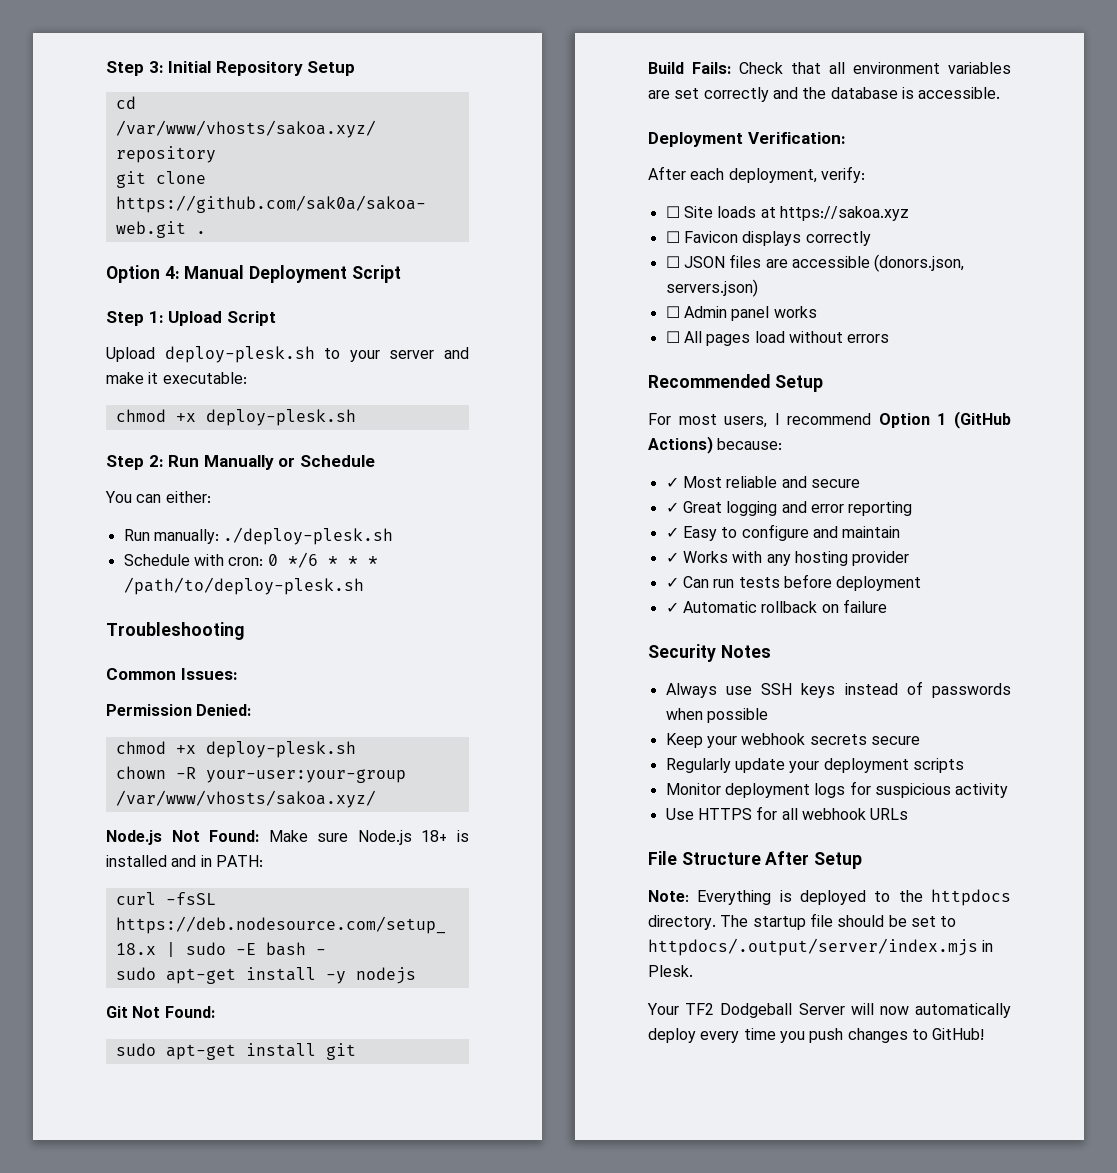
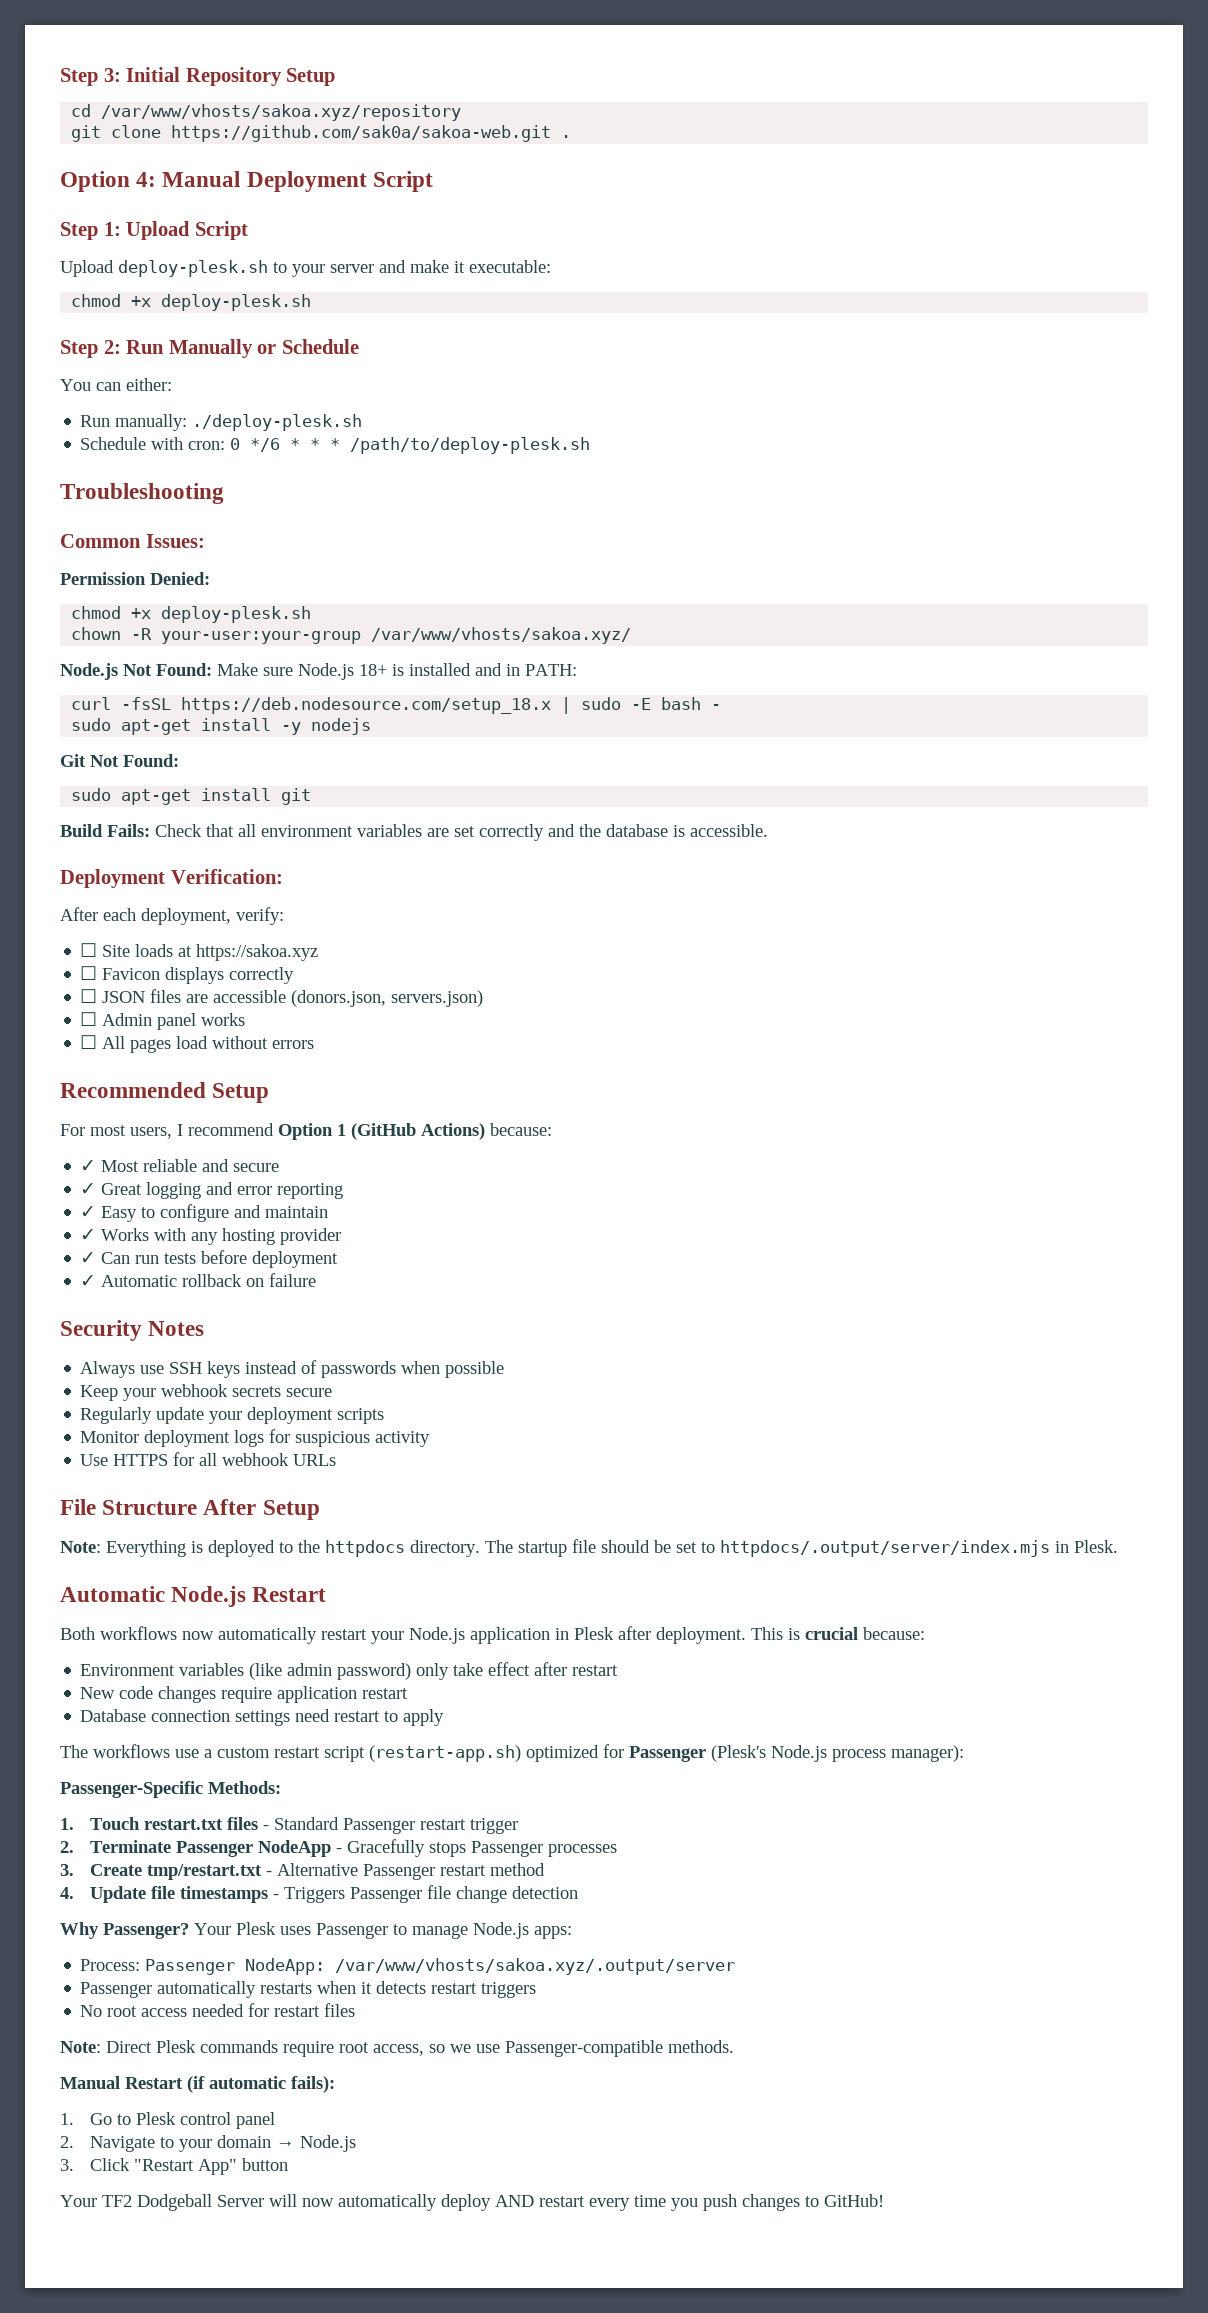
+ Automatic Node.js Restart
+ Both workflows now automatically restart your Node.js application in Plesk after deployment. This is crucial because:
+ Environment variables (like admin password) only take effect after restart
+ New code changes require application restart
+ Database connection settings need restart to apply
+ The workflows use a custom restart script (restart-app.sh) optimized for Passenger (Plesk's Node.js process manager):
+ Passenger-Specific Methods:
+ 1. Touch restart.txt files - Standard Passenger restart trigger
+ 2. Terminate Passenger NodeApp - Gracefully stops Passenger processes
+ 3. Create tmp/restart.txt - Alternative Passenger restart method
+ 4. Update file timestamps - Triggers Passenger file change detection
+ Why Passenger? Your Plesk uses Passenger to manage Node.js apps:
+ Process: Passenger NodeApp: /var/www/vhosts/sakoa.xyz/.output/server
+ Passenger automatically restarts when it detects restart triggers
+ No root access needed for restart files
+ Note: Direct Plesk commands require root access, so we use Passenger-compatible methods.
+ Manual Restart (if automatic fails):
+ 1. Go to Plesk control panel
+ 2. Navigate to your domain → Node.js
+ 3. Click "Restart App" button
- Your TF2 Dodgeball Server will now automatically deploy every time you push changes to GitHub!
+ Your TF2 Dodgeball Server will now automatically deploy AND restart every time you push changes to GitHub!

